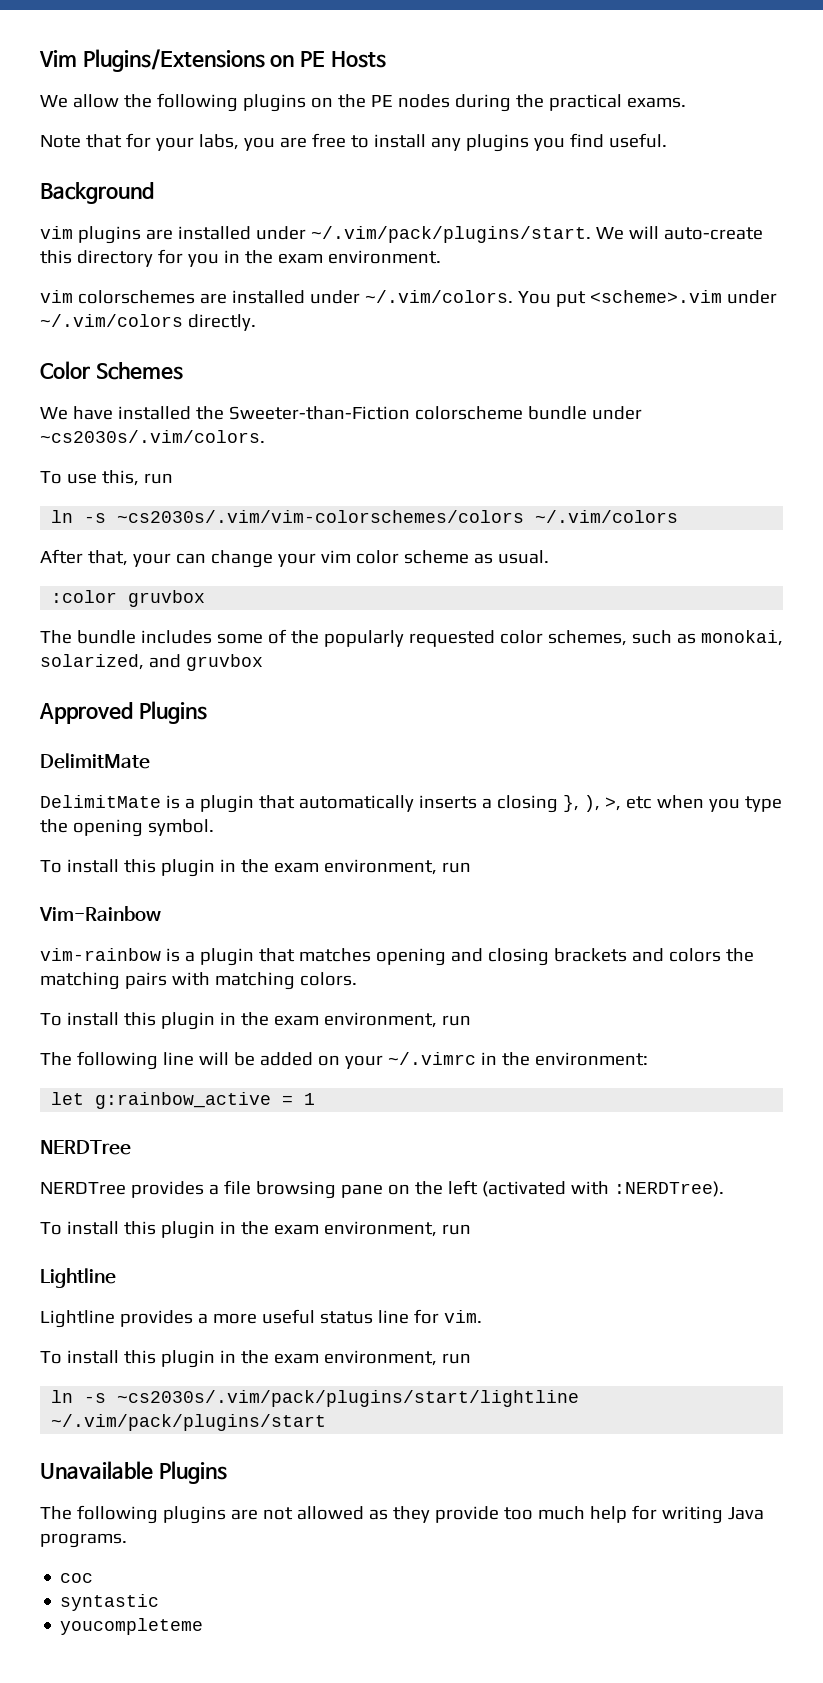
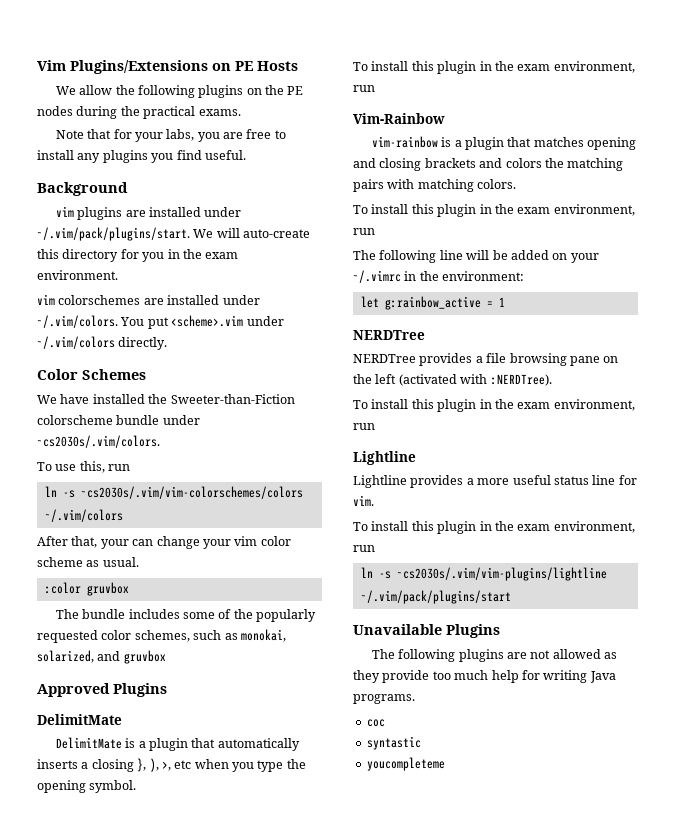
- ln -s ~cs2030s/.vim/pack/plugins/start/lightline ~/.vim/pack/plugins/start
+ ln -s ~cs2030s/.vim/vim-plugins/lightline ~/.vim/pack/plugins/start

